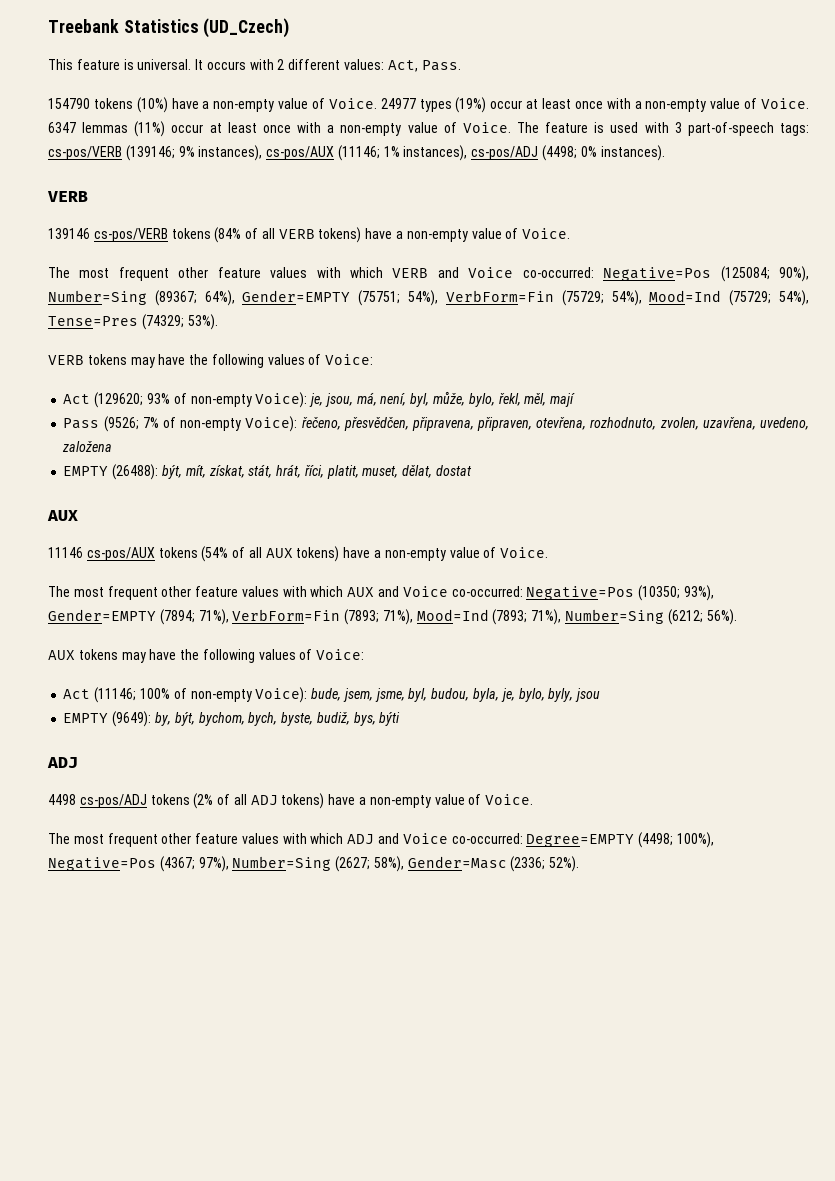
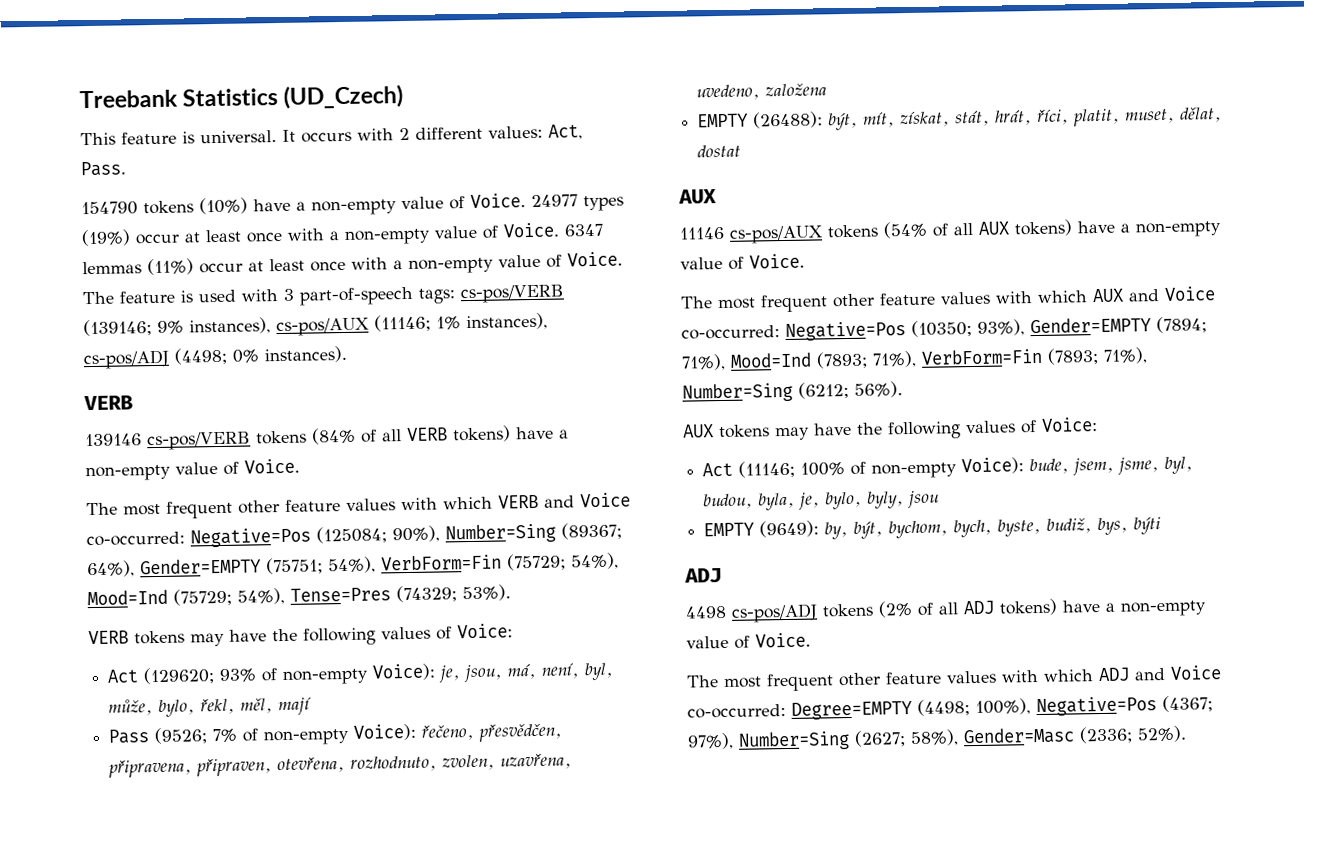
- The most frequent other feature values with which AUX and Voice co-occurred: Negative=Pos (10350; 93%), Gender=EMPTY (7894; 71%), VerbForm=Fin (7893; 71%), Mood=Ind (7893; 71%), Number=Sing (6212; 56%).
+ The most frequent other feature values with which AUX and Voice co-occurred: Negative=Pos (10350; 93%), Gender=EMPTY (7894; 71%), Mood=Ind (7893; 71%), VerbForm=Fin (7893; 71%), Number=Sing (6212; 56%).

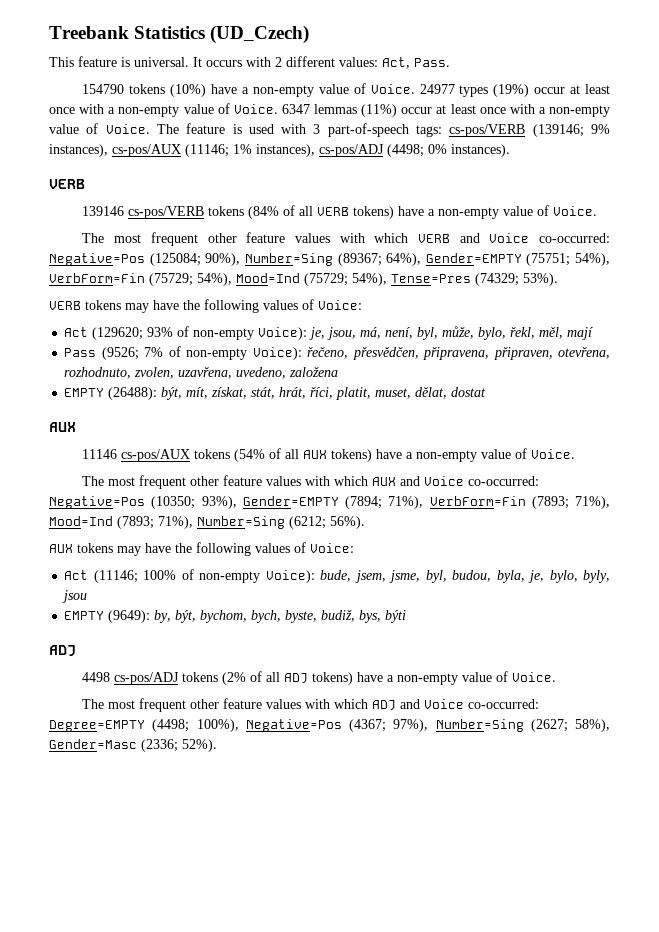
- The most frequent other feature values with which AUX and Voice co-occurred: Negative=Pos (10350; 93%), Gender=EMPTY (7894; 71%), Mood=Ind (7893; 71%), VerbForm=Fin (7893; 71%), Number=Sing (6212; 56%).
+ The most frequent other feature values with which AUX and Voice co-occurred: Negative=Pos (10350; 93%), Gender=EMPTY (7894; 71%), VerbForm=Fin (7893; 71%), Mood=Ind (7893; 71%), Number=Sing (6212; 56%).

